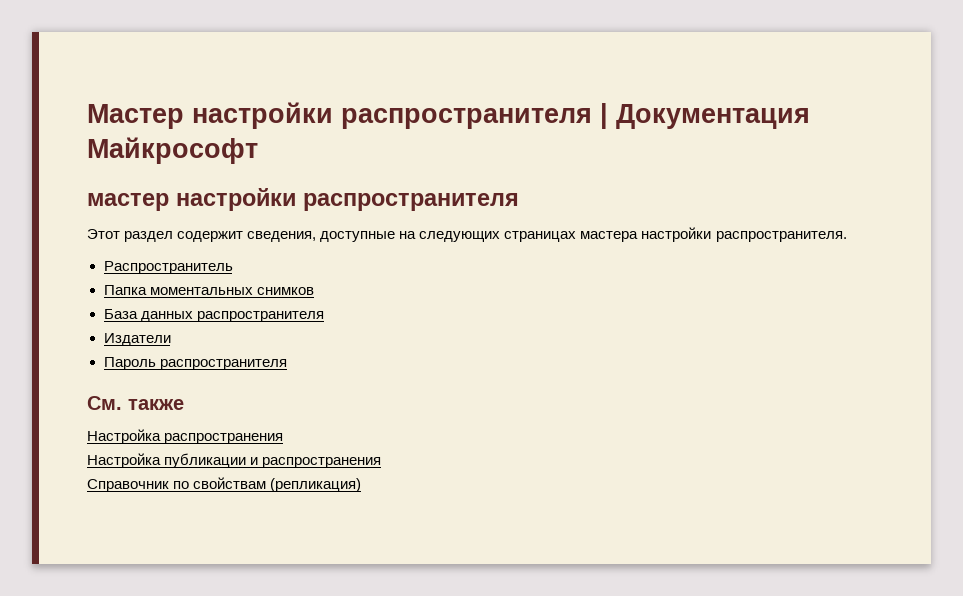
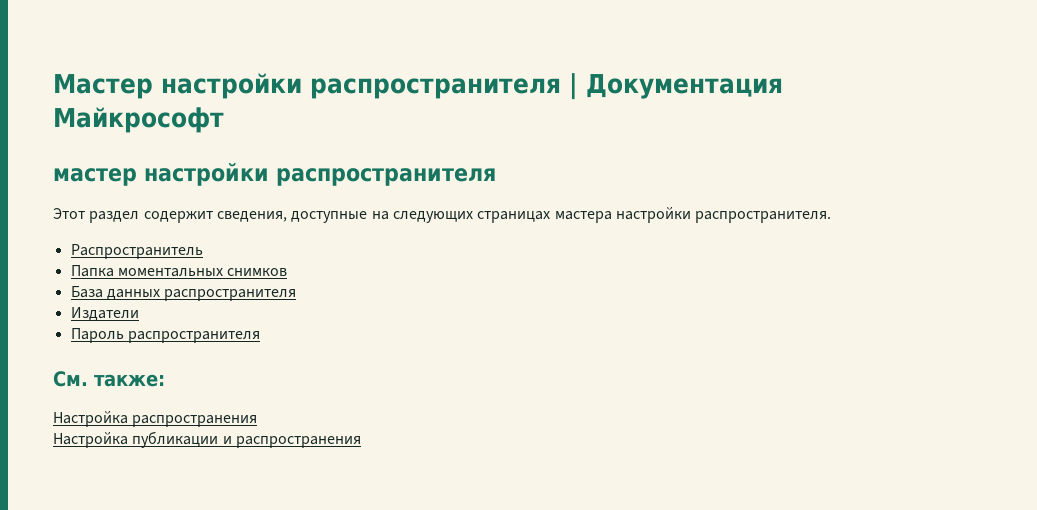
- См. также
+ См. также:
- Справочник по свойствам (репликация)

